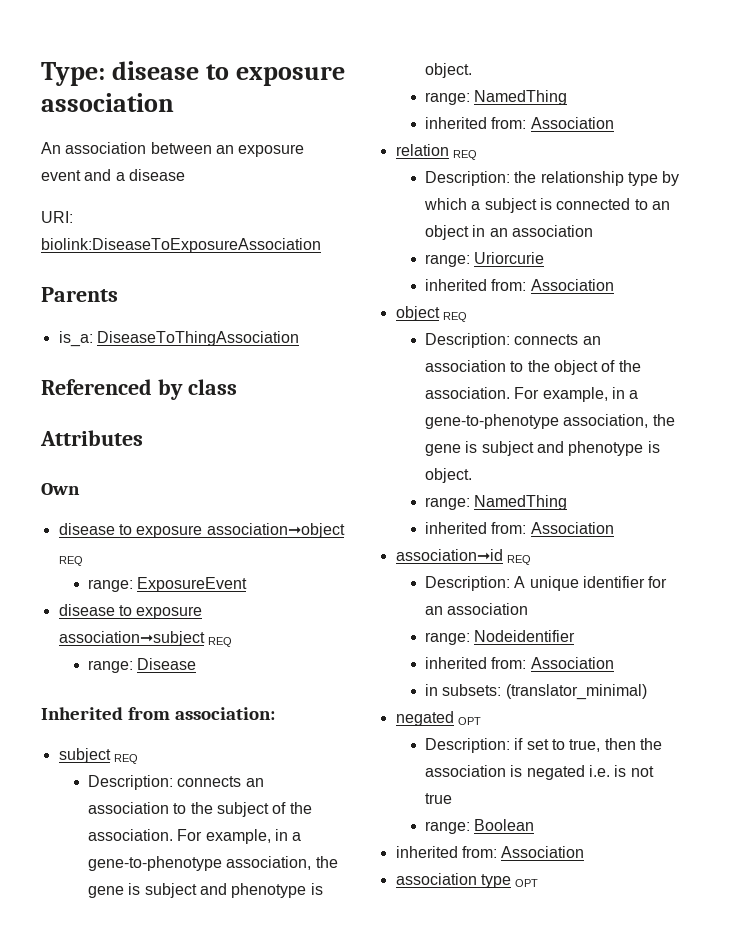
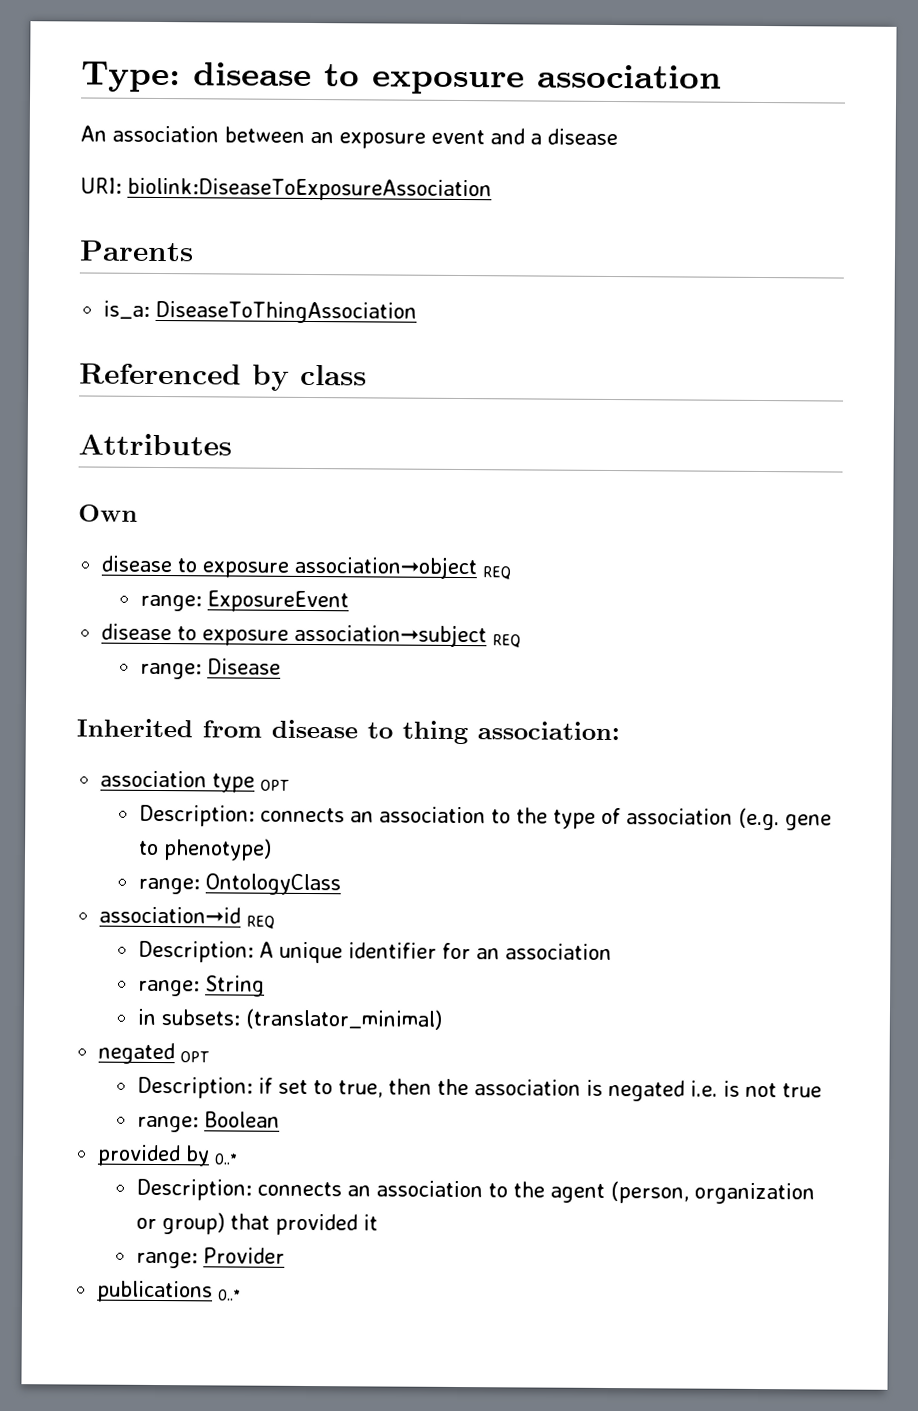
- Inherited from association:
- subject REQ
- Description: connects an association to the subject of the association. For example, in a gene-to-phenotype association, the gene is subject and phenotype is object.
- range: NamedThing
- inherited from: Association
- relation REQ
- Description: the relationship type by which a subject is connected to an object in an association
- range: Uriorcurie
- inherited from: Association
- object REQ
- Description: connects an association to the object of the association. For example, in a gene-to-phenotype association, the gene is subject and phenotype is object.
- range: NamedThing
- inherited from: Association
+ Inherited from disease to thing association:
+ association type OPT
+ Description: connects an association to the type of association (e.g. gene to phenotype)
+ range: OntologyClass
- range: Nodeidentifier
- inherited from: Association
+ range: String
  range: Boolean
- inherited from: Association
- association type OPT
+ provided by 0..*
+ Description: connects an association to the agent (person, organization or group) that provided it
+ range: Provider
+ publications 0..*

